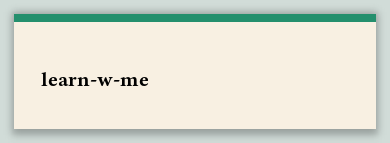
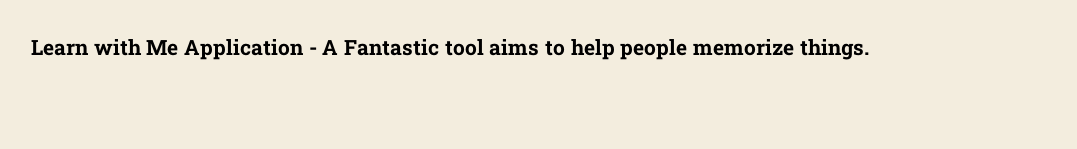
- learn-w-me
+ Learn with Me Application - A Fantastic tool aims to help people memorize things.

